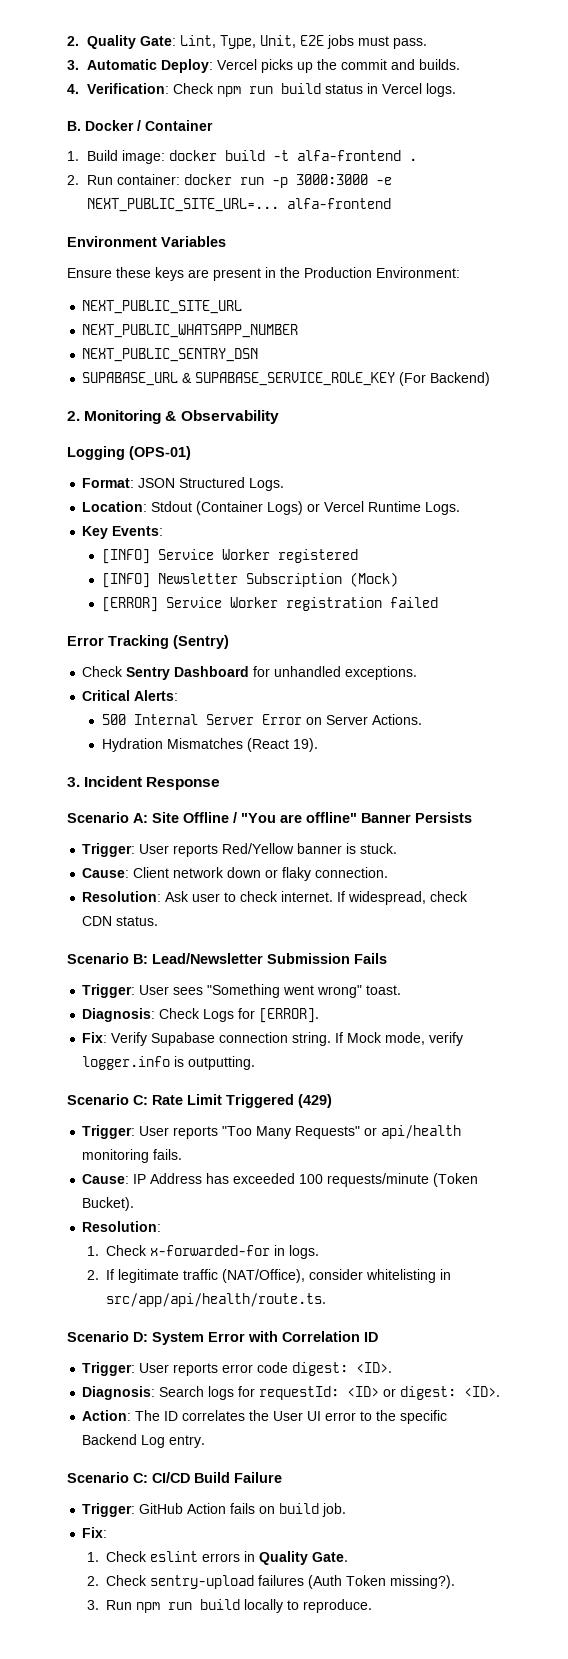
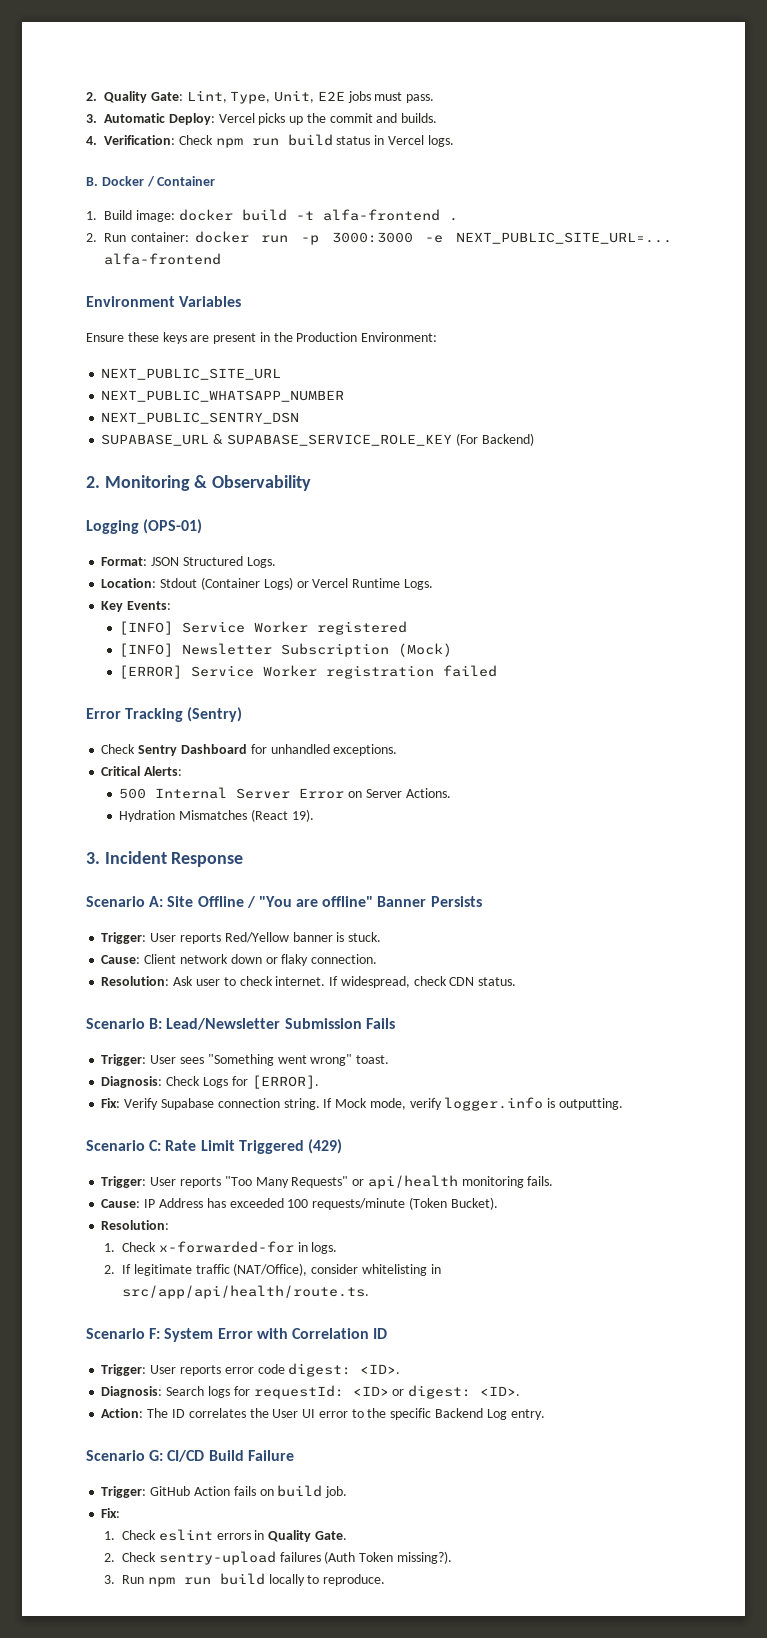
- Scenario D: System Error with Correlation ID
+ Scenario F: System Error with Correlation ID
- Scenario C: CI/CD Build Failure
+ Scenario G: CI/CD Build Failure

